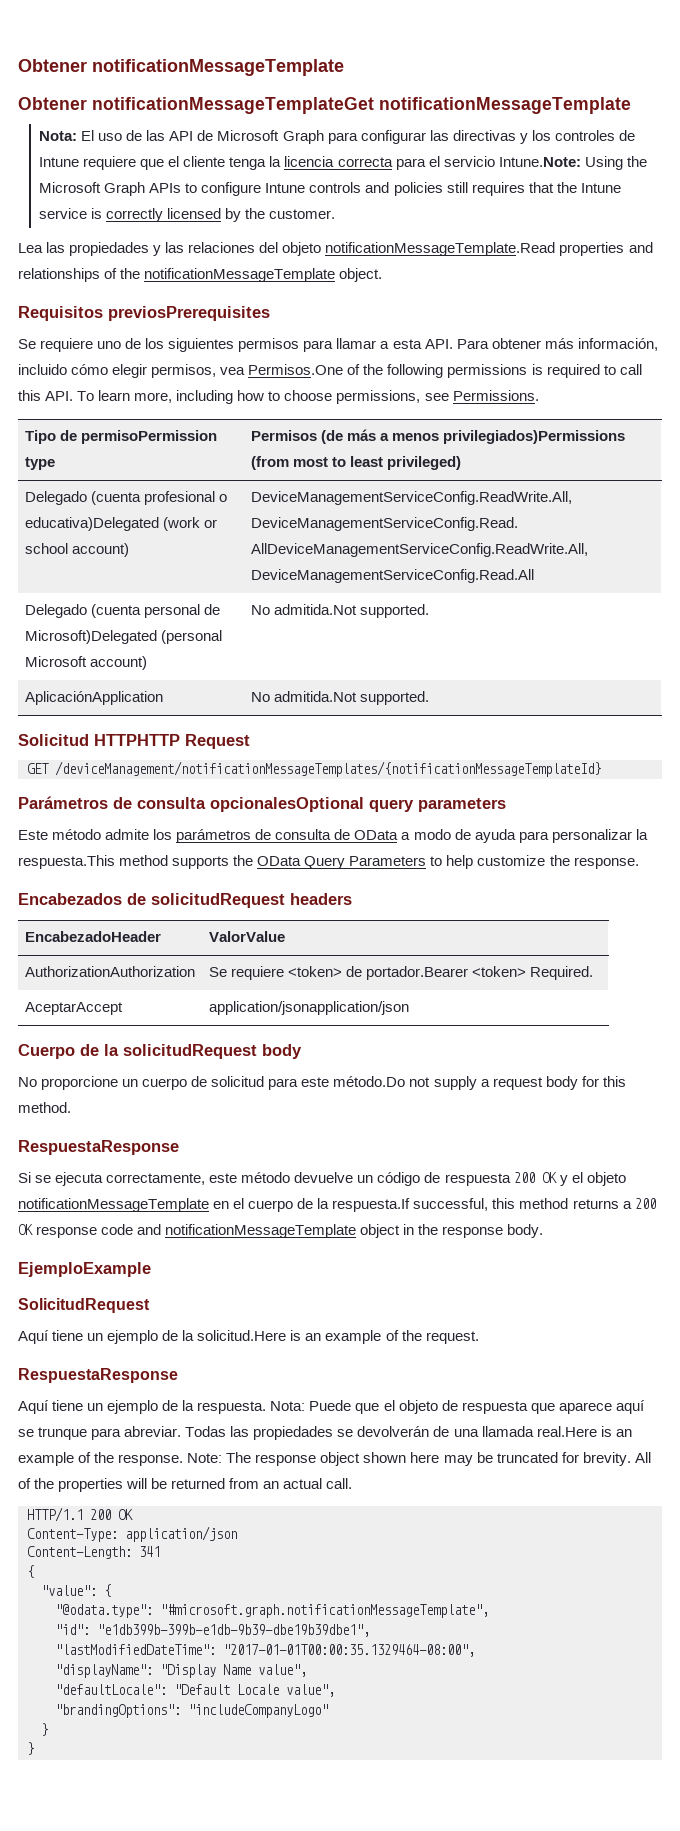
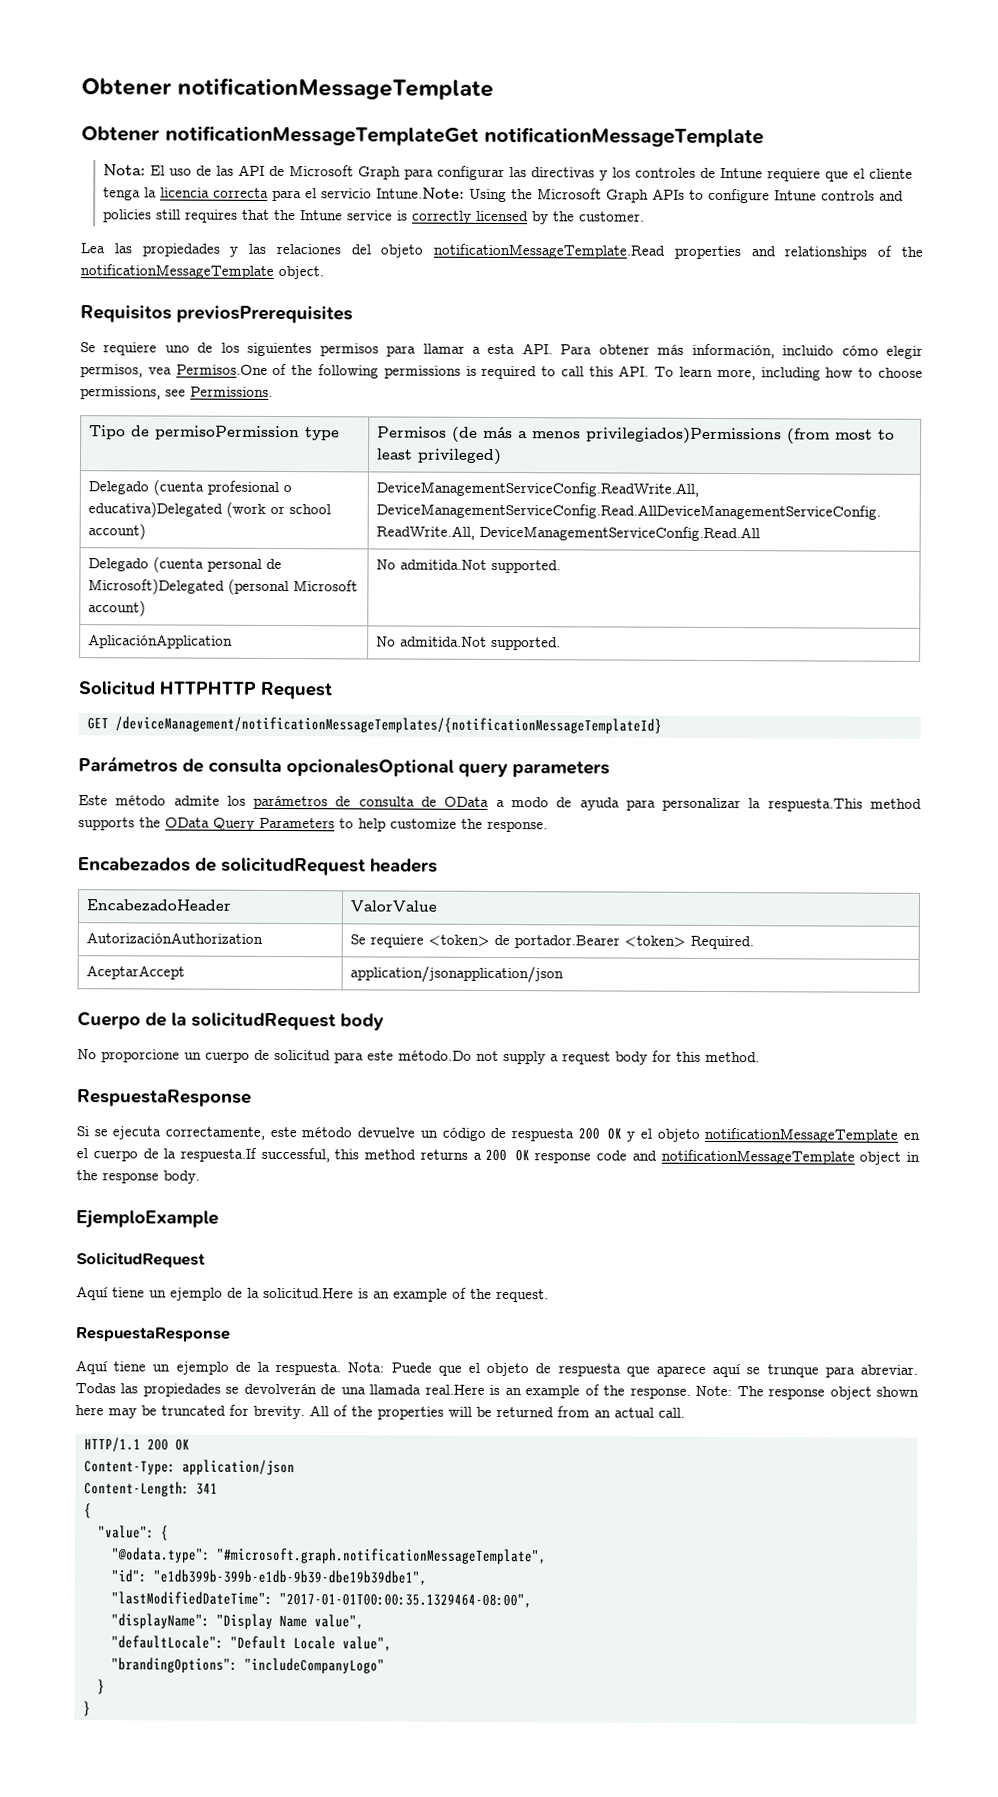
- AuthorizationAuthorization | Se requiere <token> de portador.Bearer <token> Required.
+ AutorizaciónAuthorization | Se requiere <token> de portador.Bearer <token> Required.

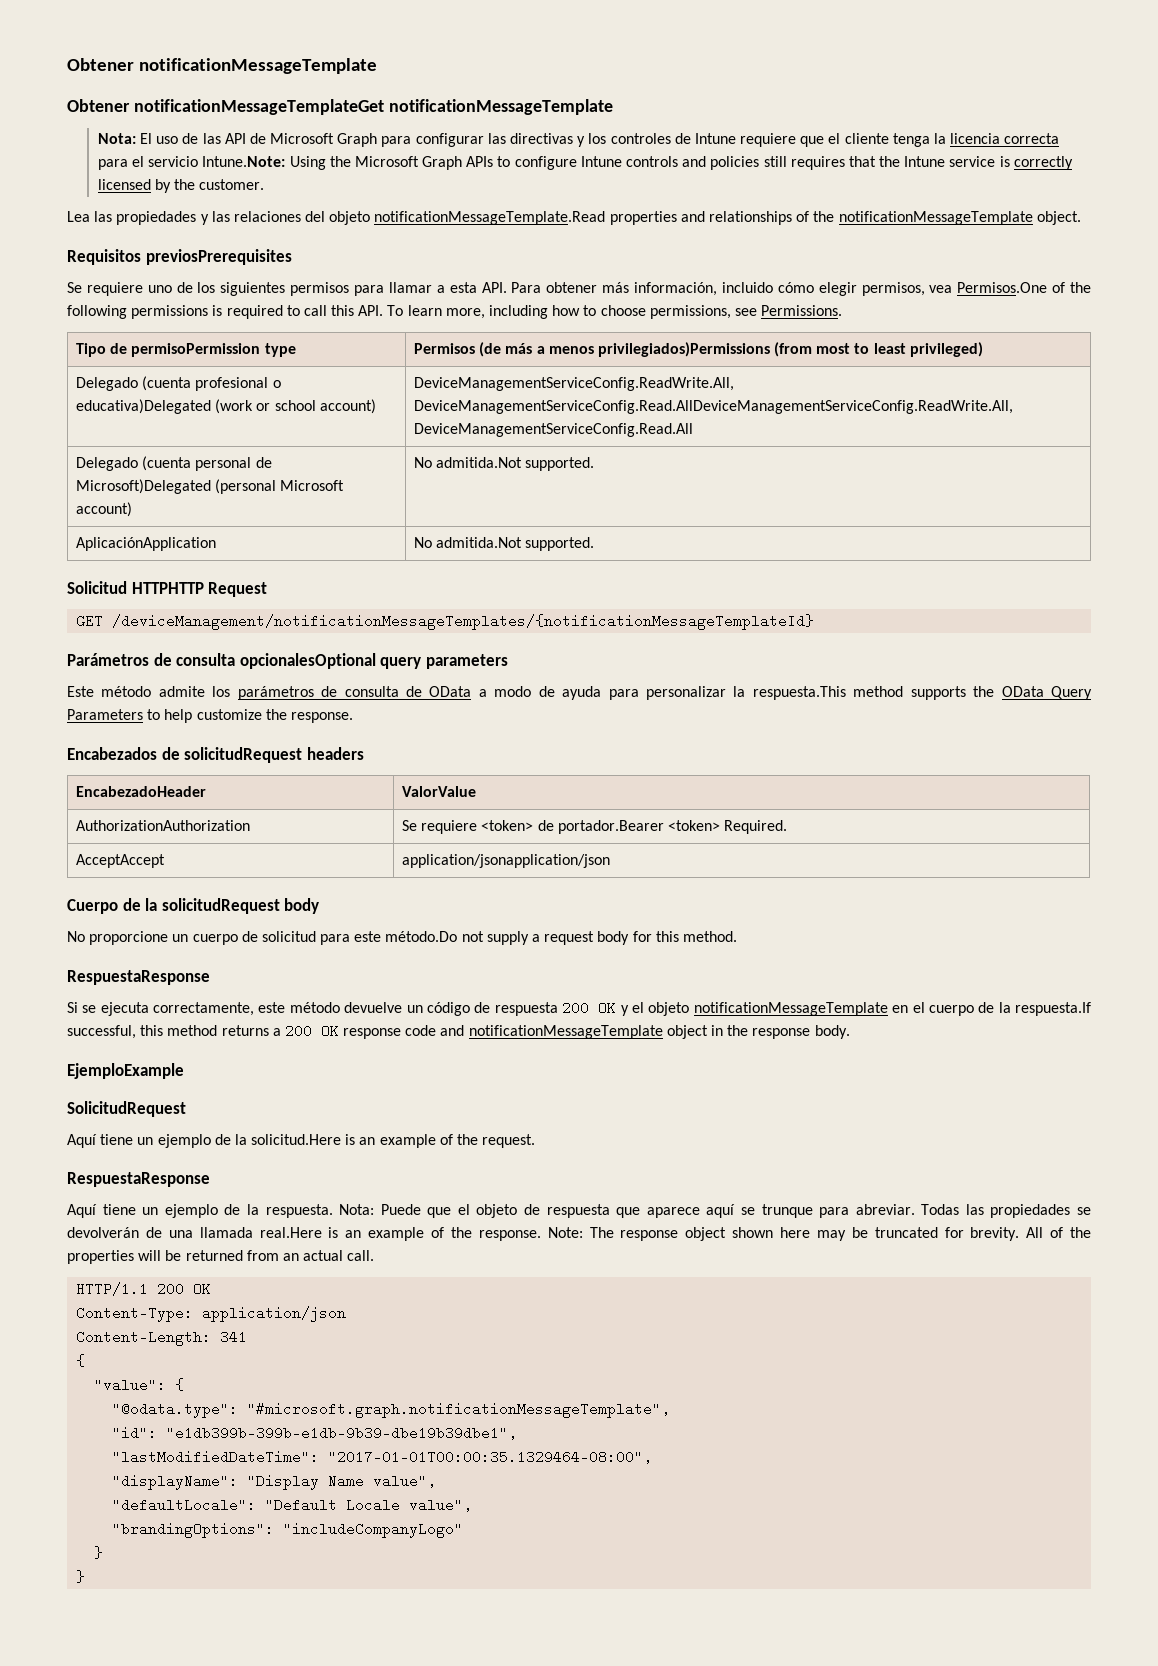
- AutorizaciónAuthorization | Se requiere <token> de portador.Bearer <token> Required.
+ AuthorizationAuthorization | Se requiere <token> de portador.Bearer <token> Required.
- AceptarAccept | application/jsonapplication/json
+ AcceptAccept | application/jsonapplication/json

